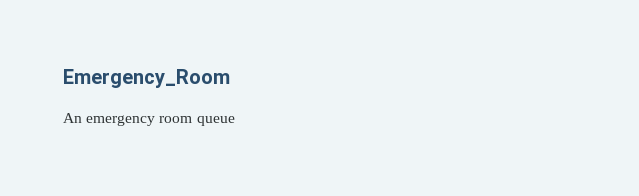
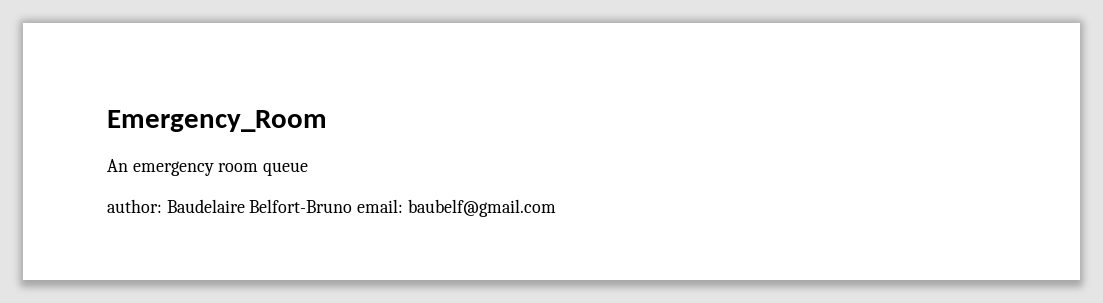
+ author: Baudelaire Belfort-Bruno email: baubelf@gmail.com

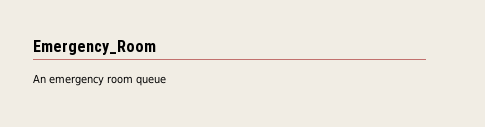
- author: Baudelaire Belfort-Bruno email: baubelf@gmail.com

